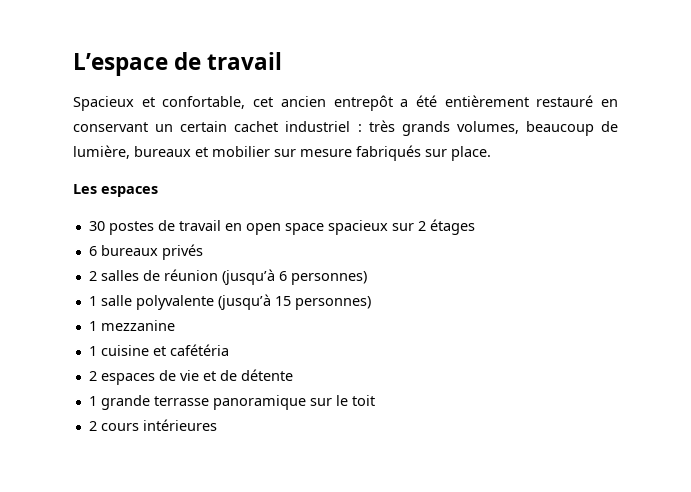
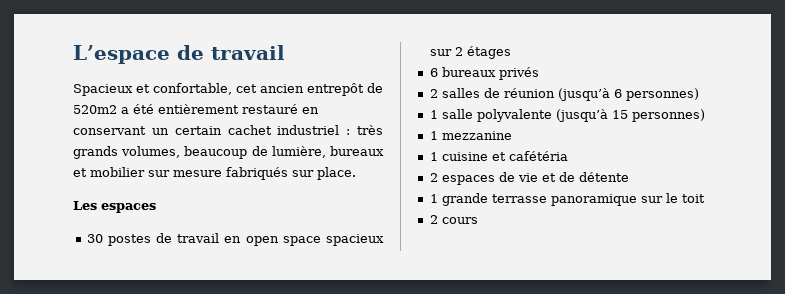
- Spacieux et confortable, cet ancien entrepôt a été entièrement restauré en conservant un certain cachet industriel : très grands volumes, beaucoup de lumière, bureaux et mobilier sur mesure fabriqués sur place.
+ Spacieux et confortable, cet ancien entrepôt de 520m2 a été entièrement restauré en conservant un certain cachet industriel : très grands volumes, beaucoup de lumière, bureaux et mobilier sur mesure fabriqués sur place.
- 2 cours intérieures
+ 2 cours

